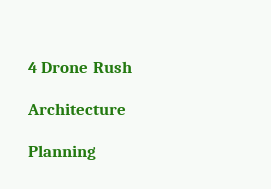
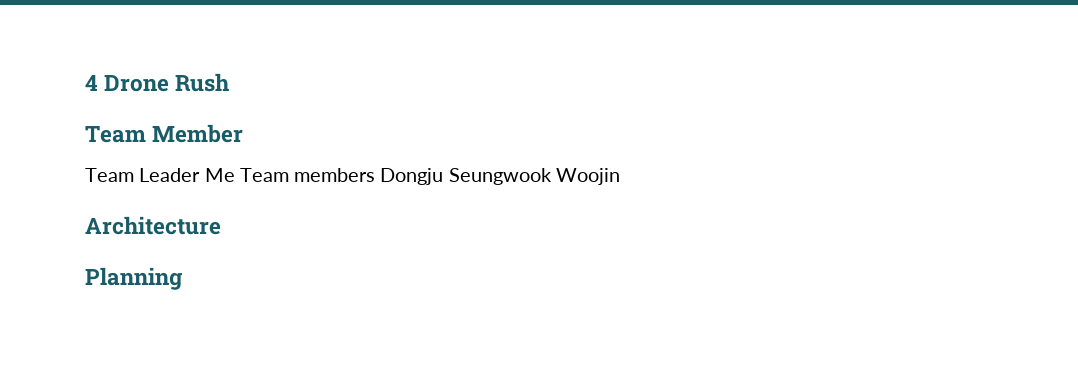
+ Team Member
+ Team Leader Me Team members Dongju Seungwook Woojin

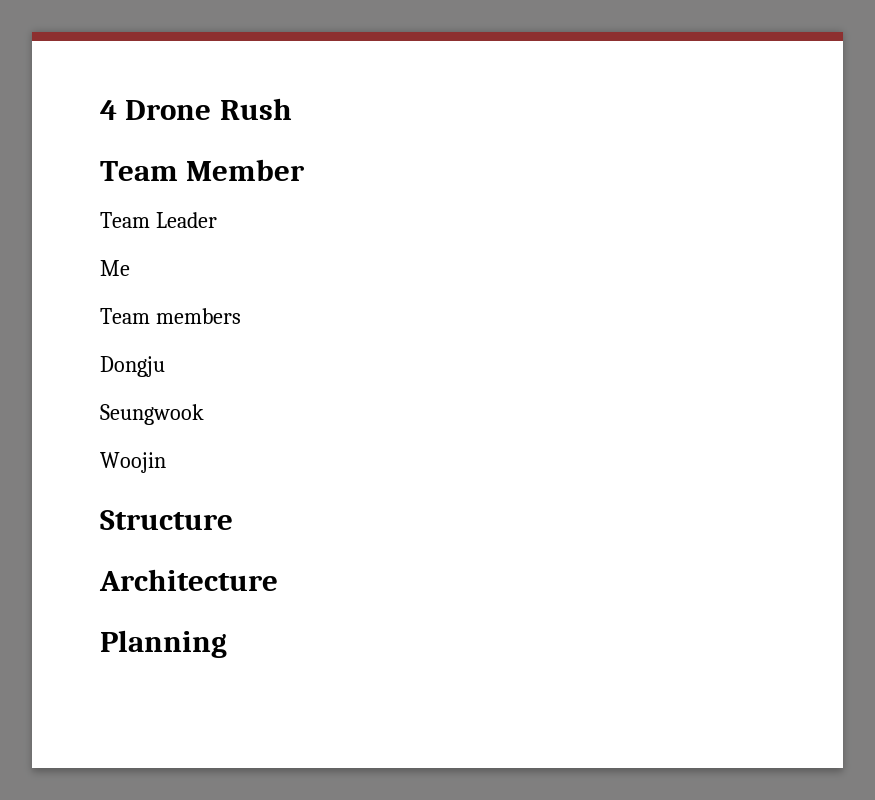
- Team Leader Me Team members Dongju Seungwook Woojin
+ Team Leader
+ Me
+ Team members
+ Dongju
+ Seungwook
+ Woojin
+ Structure

